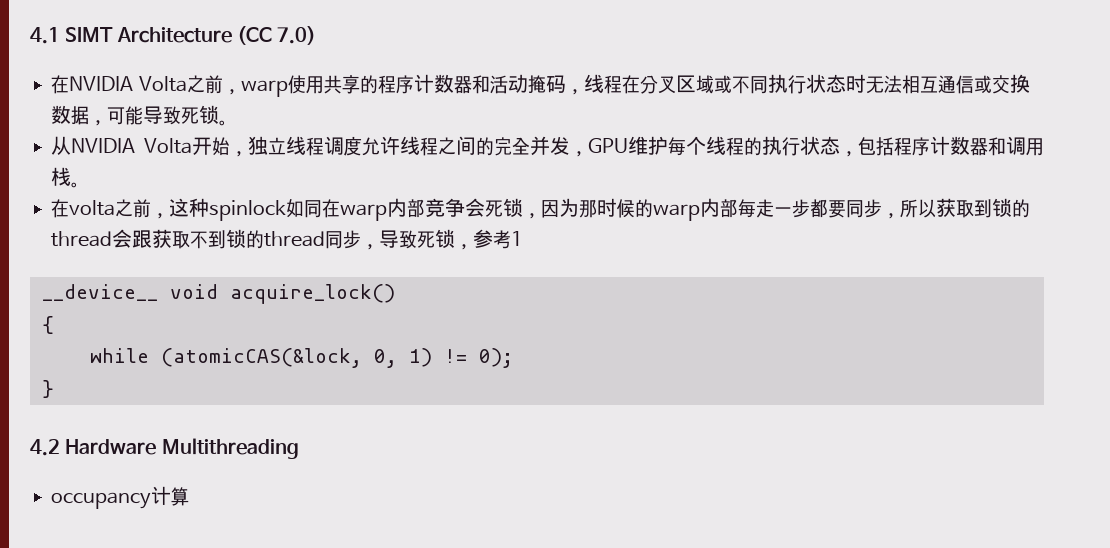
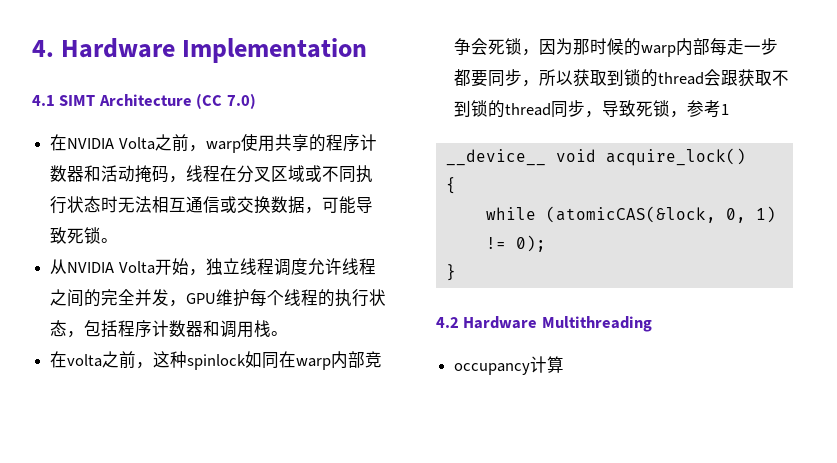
+ 4. Hardware Implementation

